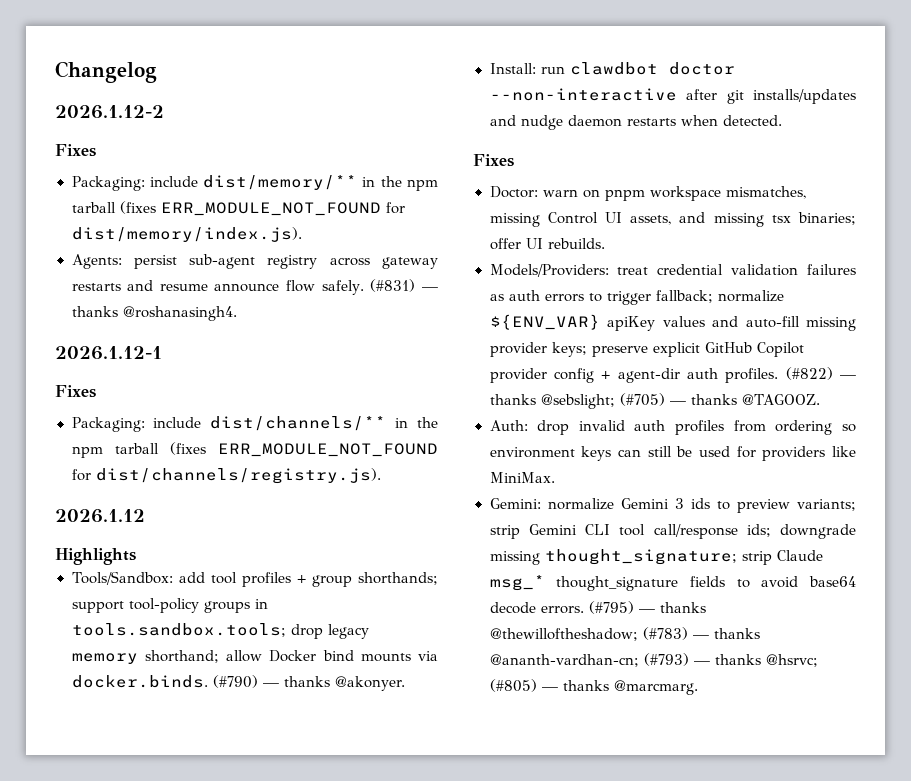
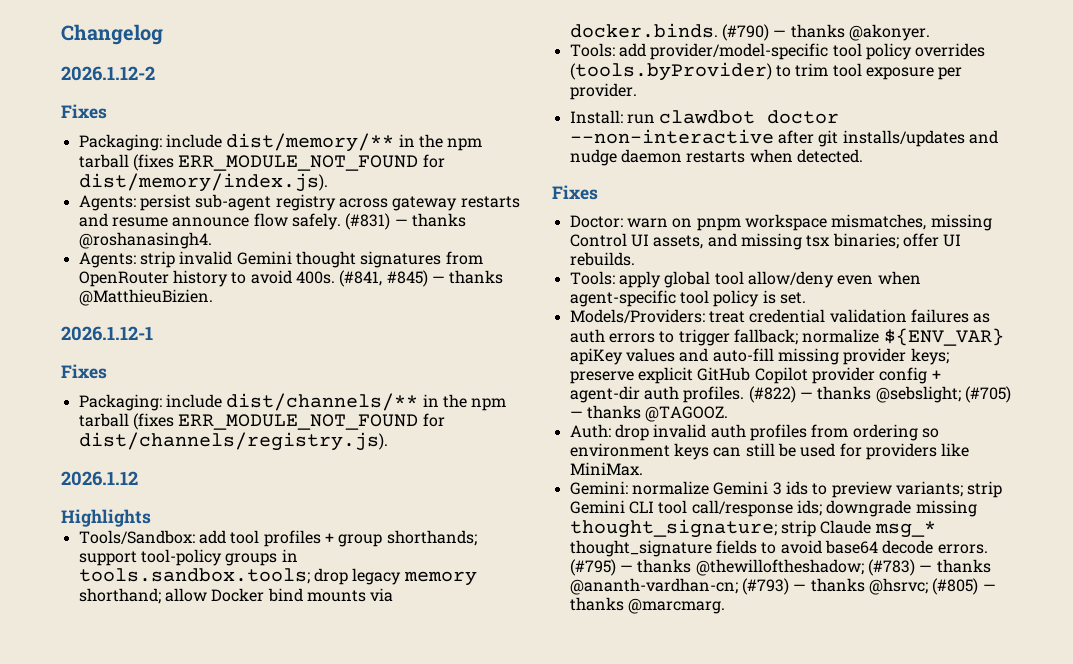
+ Agents: strip invalid Gemini thought signatures from OpenRouter history to avoid 400s. (#841, #845) — thanks @MatthieuBizien.
+ Tools: add provider/model-specific tool policy overrides (tools.byProvider) to trim tool exposure per provider.
+ Tools: apply global tool allow/deny even when agent-specific tool policy is set.

